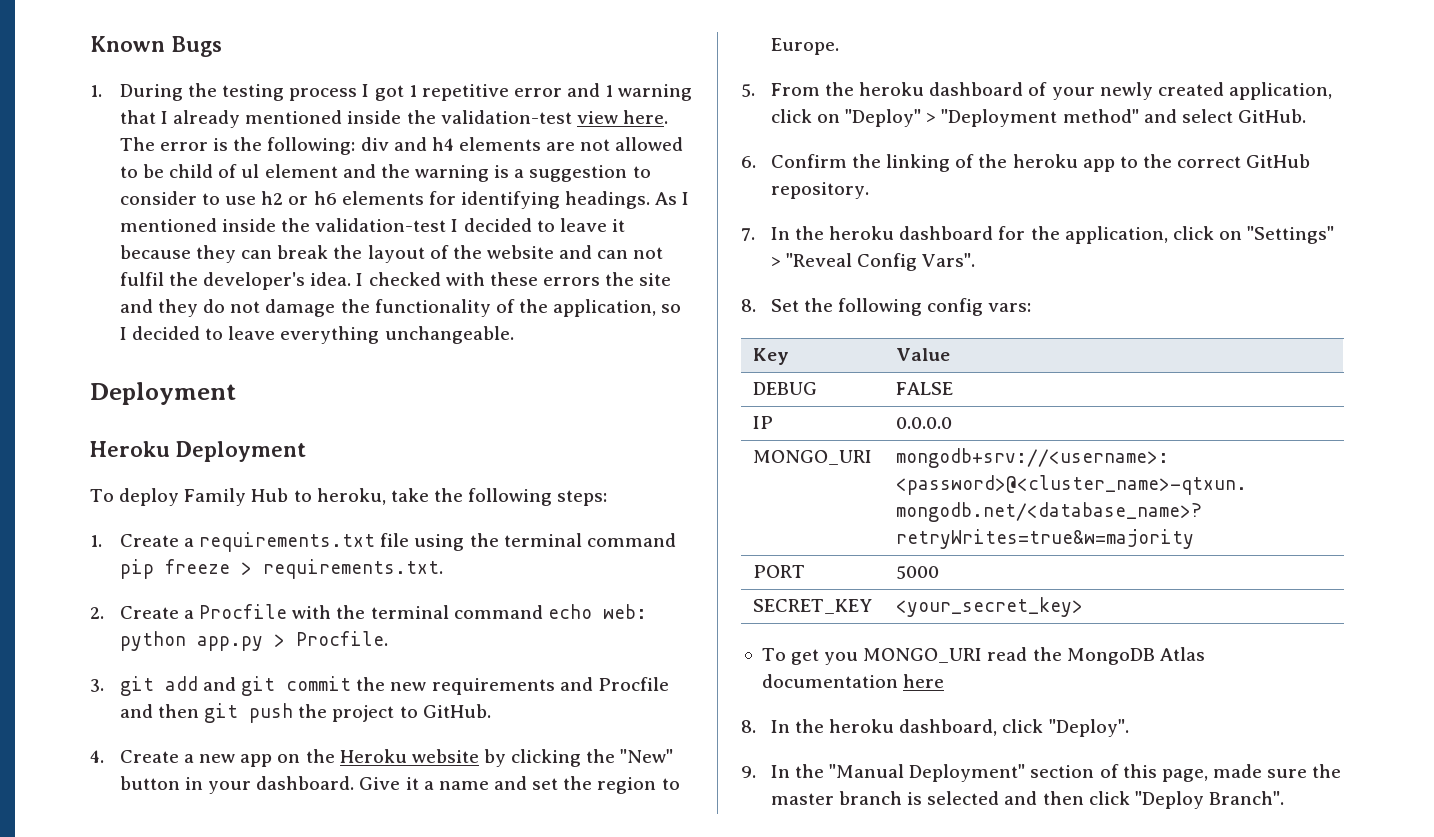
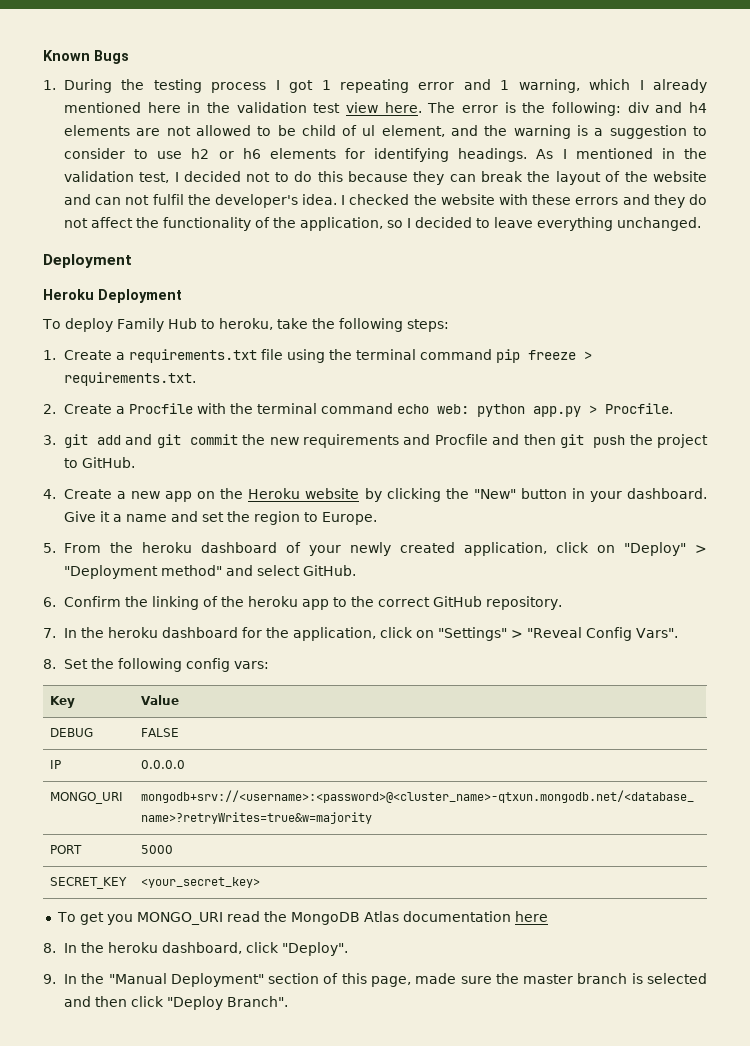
- 1. During the testing process I got 1 repetitive error and 1 warning that I already mentioned inside the validation-test view here.
+ 1. During the testing process I got 1 repeating error and 1 warning, which I already mentioned here in the validation test view here.
- The error is the following: div and h4 elements are not allowed to be child of ul element and the warning is a suggestion to consider to use h2 or h6 elements for identifying headings.
+ The error is the following: div and h4 elements are not allowed to be child of ul element, and the warning is a suggestion to consider to use h2 or h6 elements for identifying headings.
- As I mentioned inside the validation-test I decided to leave it because they can break the layout of the website and can not fulfil the developer's idea.
+ As I mentioned in the validation test, I decided not to do this because they can break the layout of the website and can not fulfil the developer's idea.
- I checked with these errors the site and they do not damage the functionality of the application, so I decided to leave everything unchangeable.
+ I checked the website with these errors and they do not affect the functionality of the application, so I decided to leave everything unchanged.

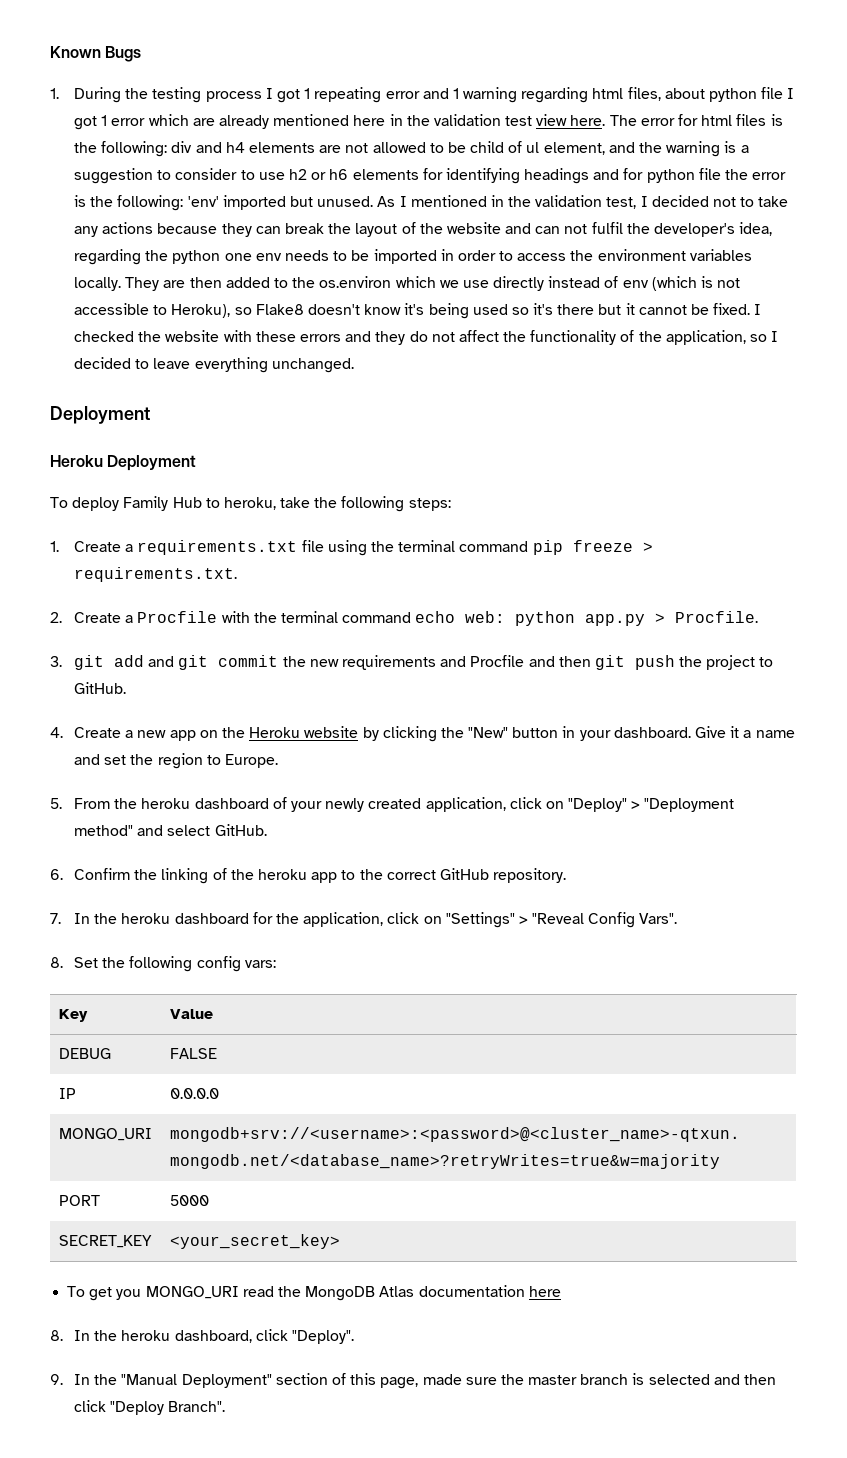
- 1. During the testing process I got 1 repeating error and 1 warning, which I already mentioned here in the validation test view here.
+ 1. During the testing process I got 1 repeating error and 1 warning regarding html files, about python file I got 1 error which are already mentioned here in the validation test view here.
- The error is the following: div and h4 elements are not allowed to be child of ul element, and the warning is a suggestion to consider to use h2 or h6 elements for identifying headings.
+ The error for html files is the following: div and h4 elements are not allowed to be child of ul element, and the warning is a suggestion to consider to use h2 or h6 elements for identifying headings and for python file the error is the following: 'env' imported but unused.
- As I mentioned in the validation test, I decided not to do this because they can break the layout of the website and can not fulfil the developer's idea.
+ As I mentioned in the validation test, I decided not to take any actions because they can break the layout of the website and can not fulfil the developer's idea, regarding the python one env needs to be imported in order to access the environment variables locally. They are then added to the os.environ which we use directly instead of env (which is not accessible to Heroku), so Flake8 doesn't know it's being used so it's there but it cannot be fixed.

